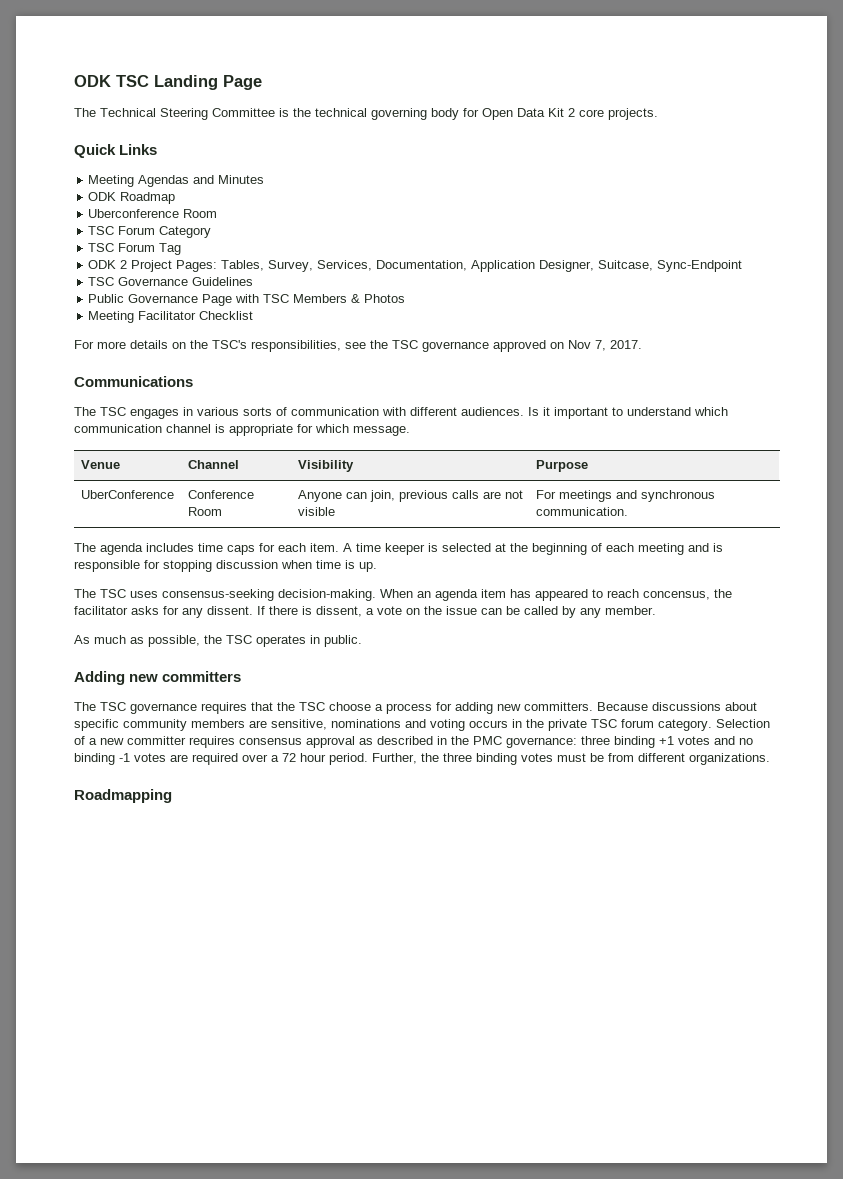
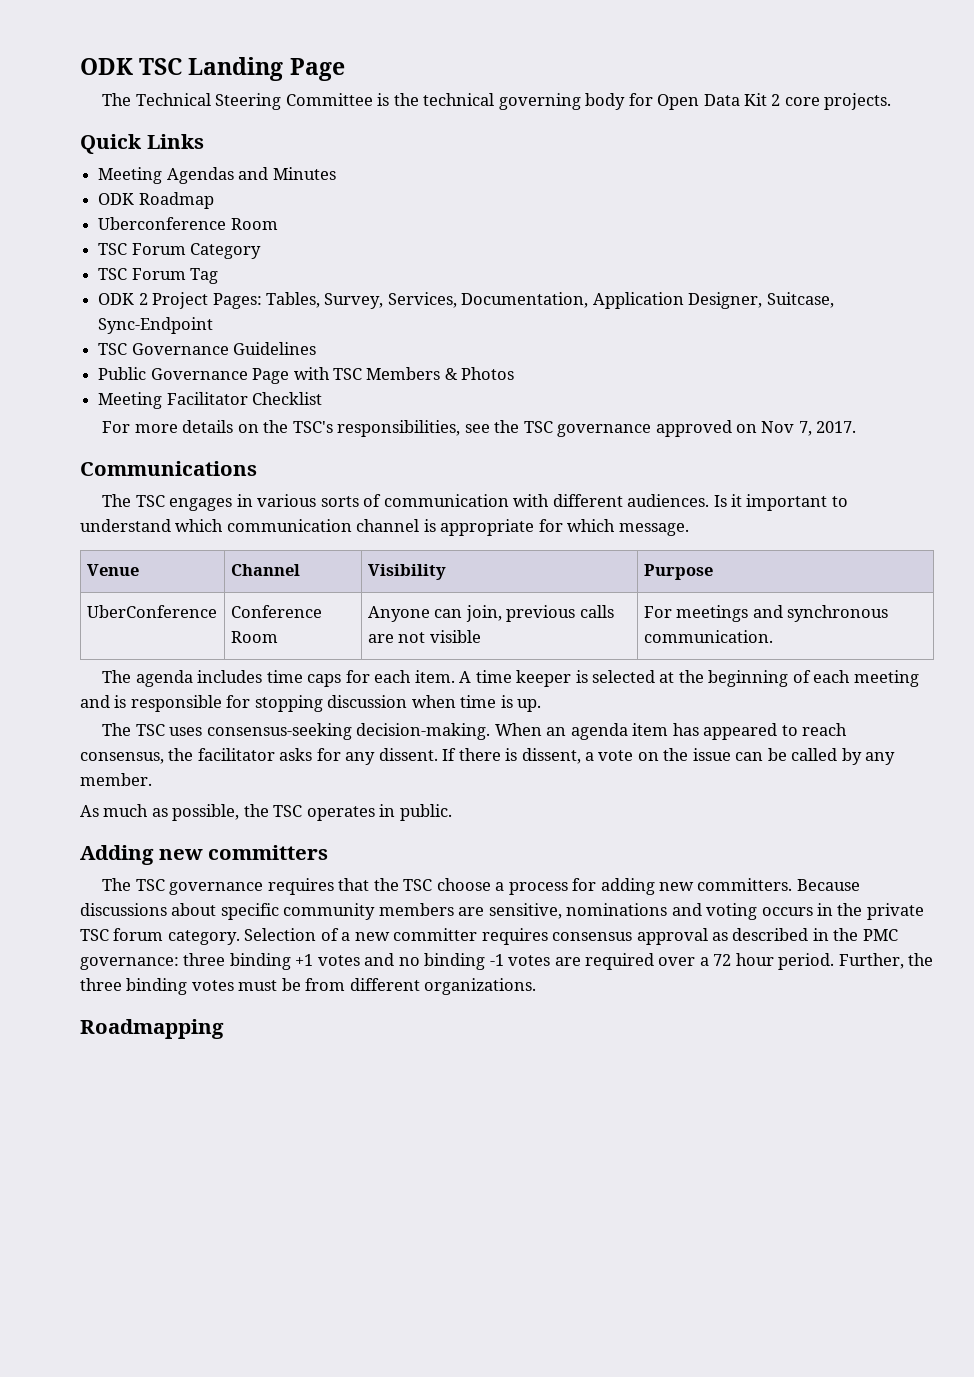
- When an agenda item has appeared to reach concensus, the facilitator asks for any dissent.
+ When an agenda item has appeared to reach consensus, the facilitator asks for any dissent.

